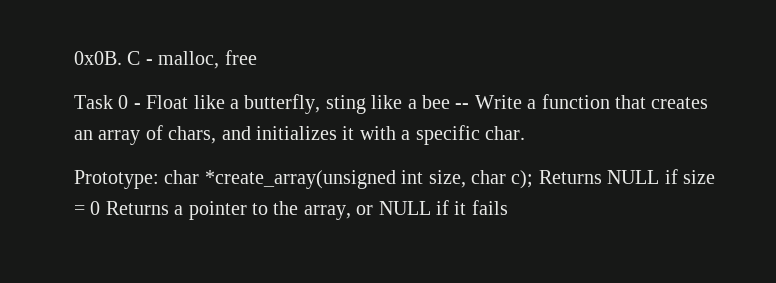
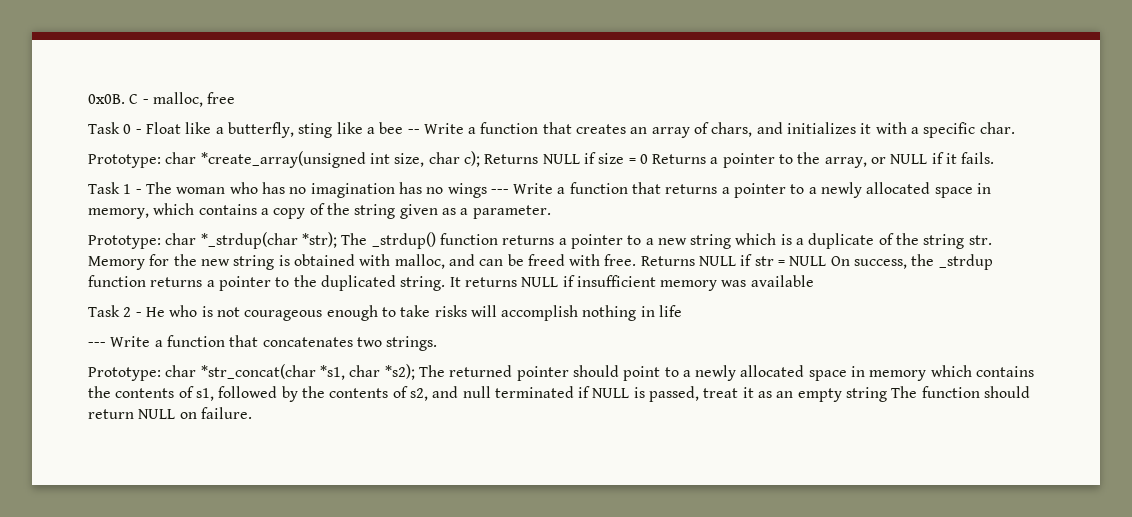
- Prototype: char *create_array(unsigned int size, char c); Returns NULL if size = 0 Returns a pointer to the array, or NULL if it fails
+ Prototype: char *create_array(unsigned int size, char c); Returns NULL if size = 0 Returns a pointer to the array, or NULL if it fails.
+ Task 1 - The woman who has no imagination has no wings --- Write a function that returns a pointer to a newly allocated space in memory, which contains a copy of the string given as a parameter.
+ Prototype: char *_strdup(char *str); The _strdup() function returns a pointer to a new string which is a duplicate of the string str. Memory for the new string is obtained with malloc, and can be freed with free. Returns NULL if str = NULL On success, the _strdup function returns a pointer to the duplicated string. It returns NULL if insufficient memory was available
+ Task 2 - He who is not courageous enough to take risks will accomplish nothing in life
+ --- Write a function that concatenates two strings.
+ Prototype: char *str_concat(char *s1, char *s2); The returned pointer should point to a newly allocated space in memory which contains the contents of s1, followed by the contents of s2, and null terminated if NULL is passed, treat it as an empty string The function should return NULL on failure.

